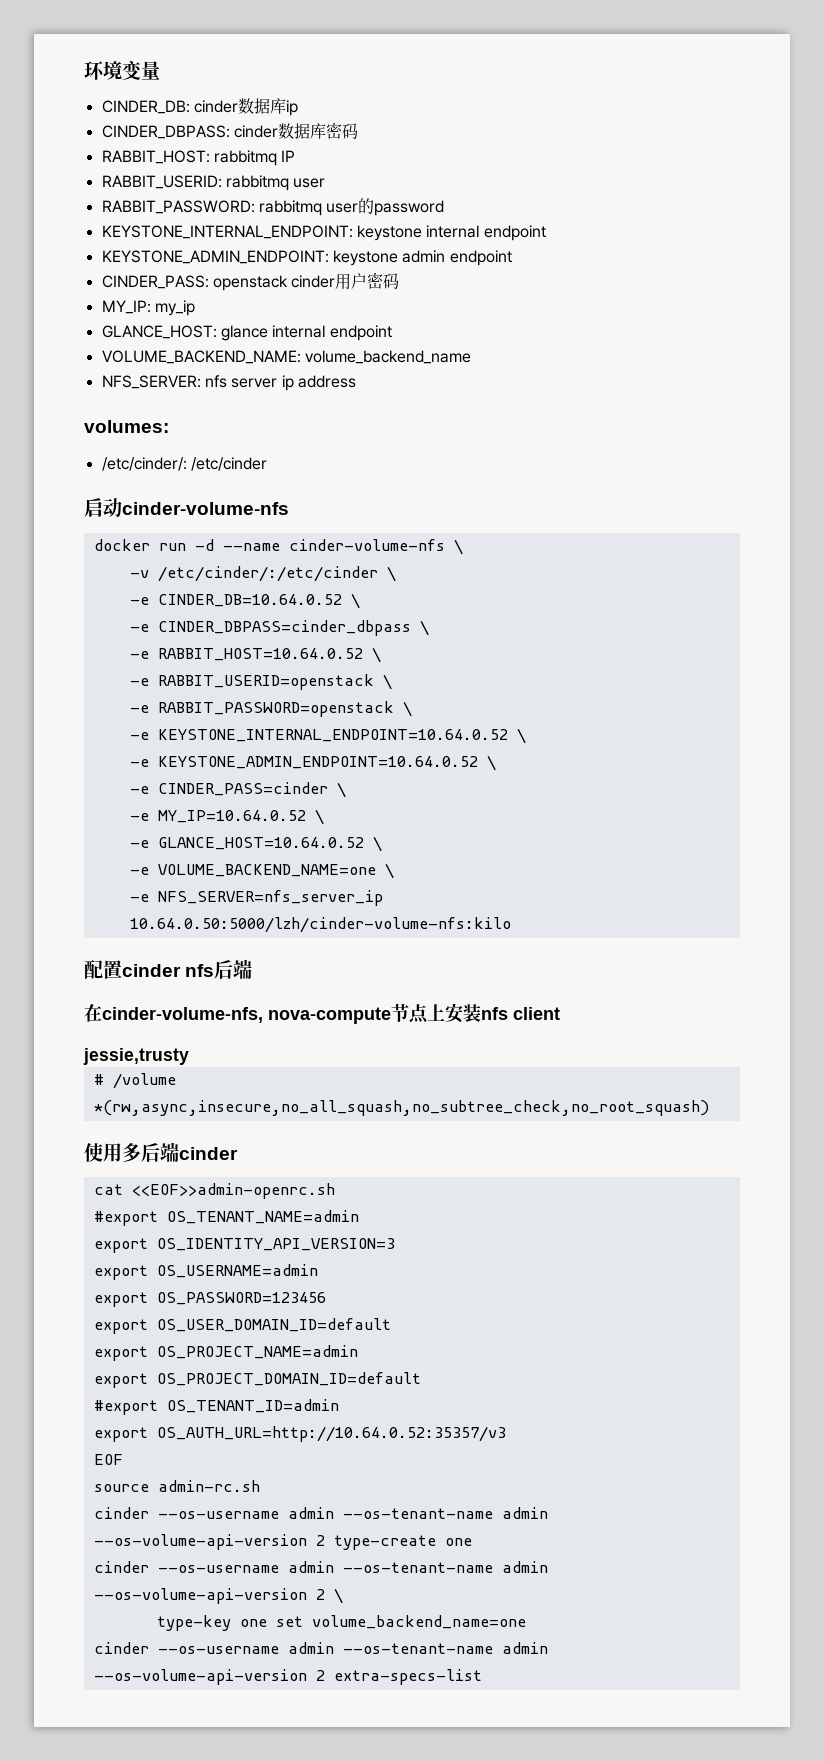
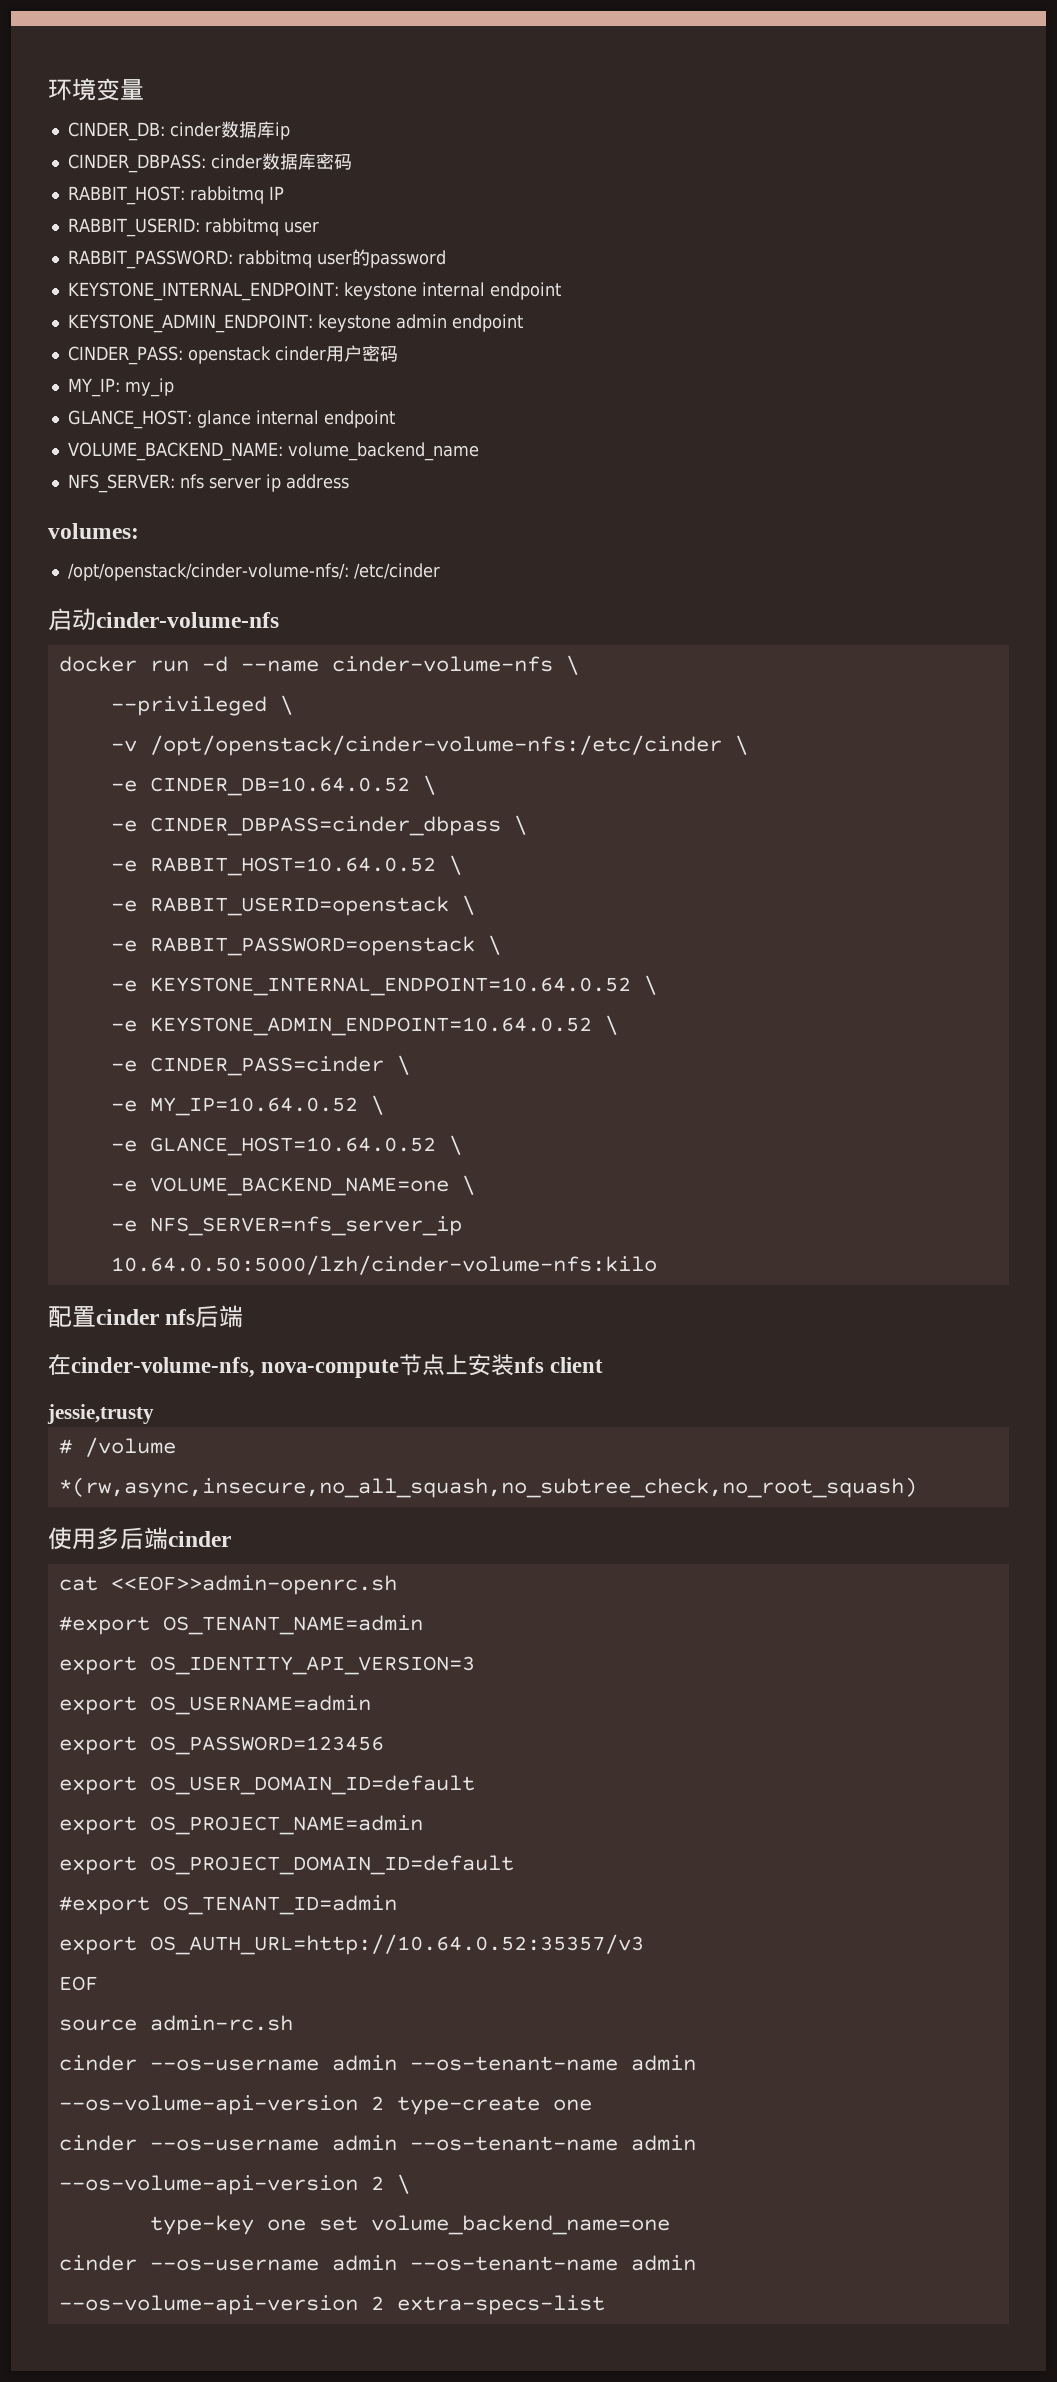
- /etc/cinder/: /etc/cinder
+ /opt/openstack/cinder-volume-nfs/: /etc/cinder
+ --privileged \
- -v /etc/cinder/:/etc/cinder \
+ -v /opt/openstack/cinder-volume-nfs:/etc/cinder \

